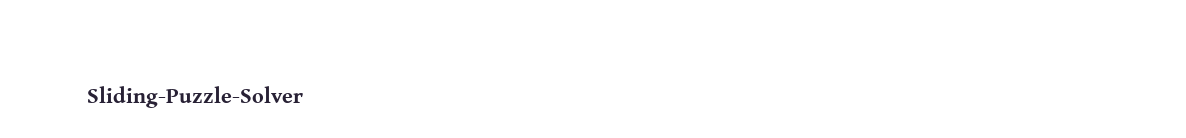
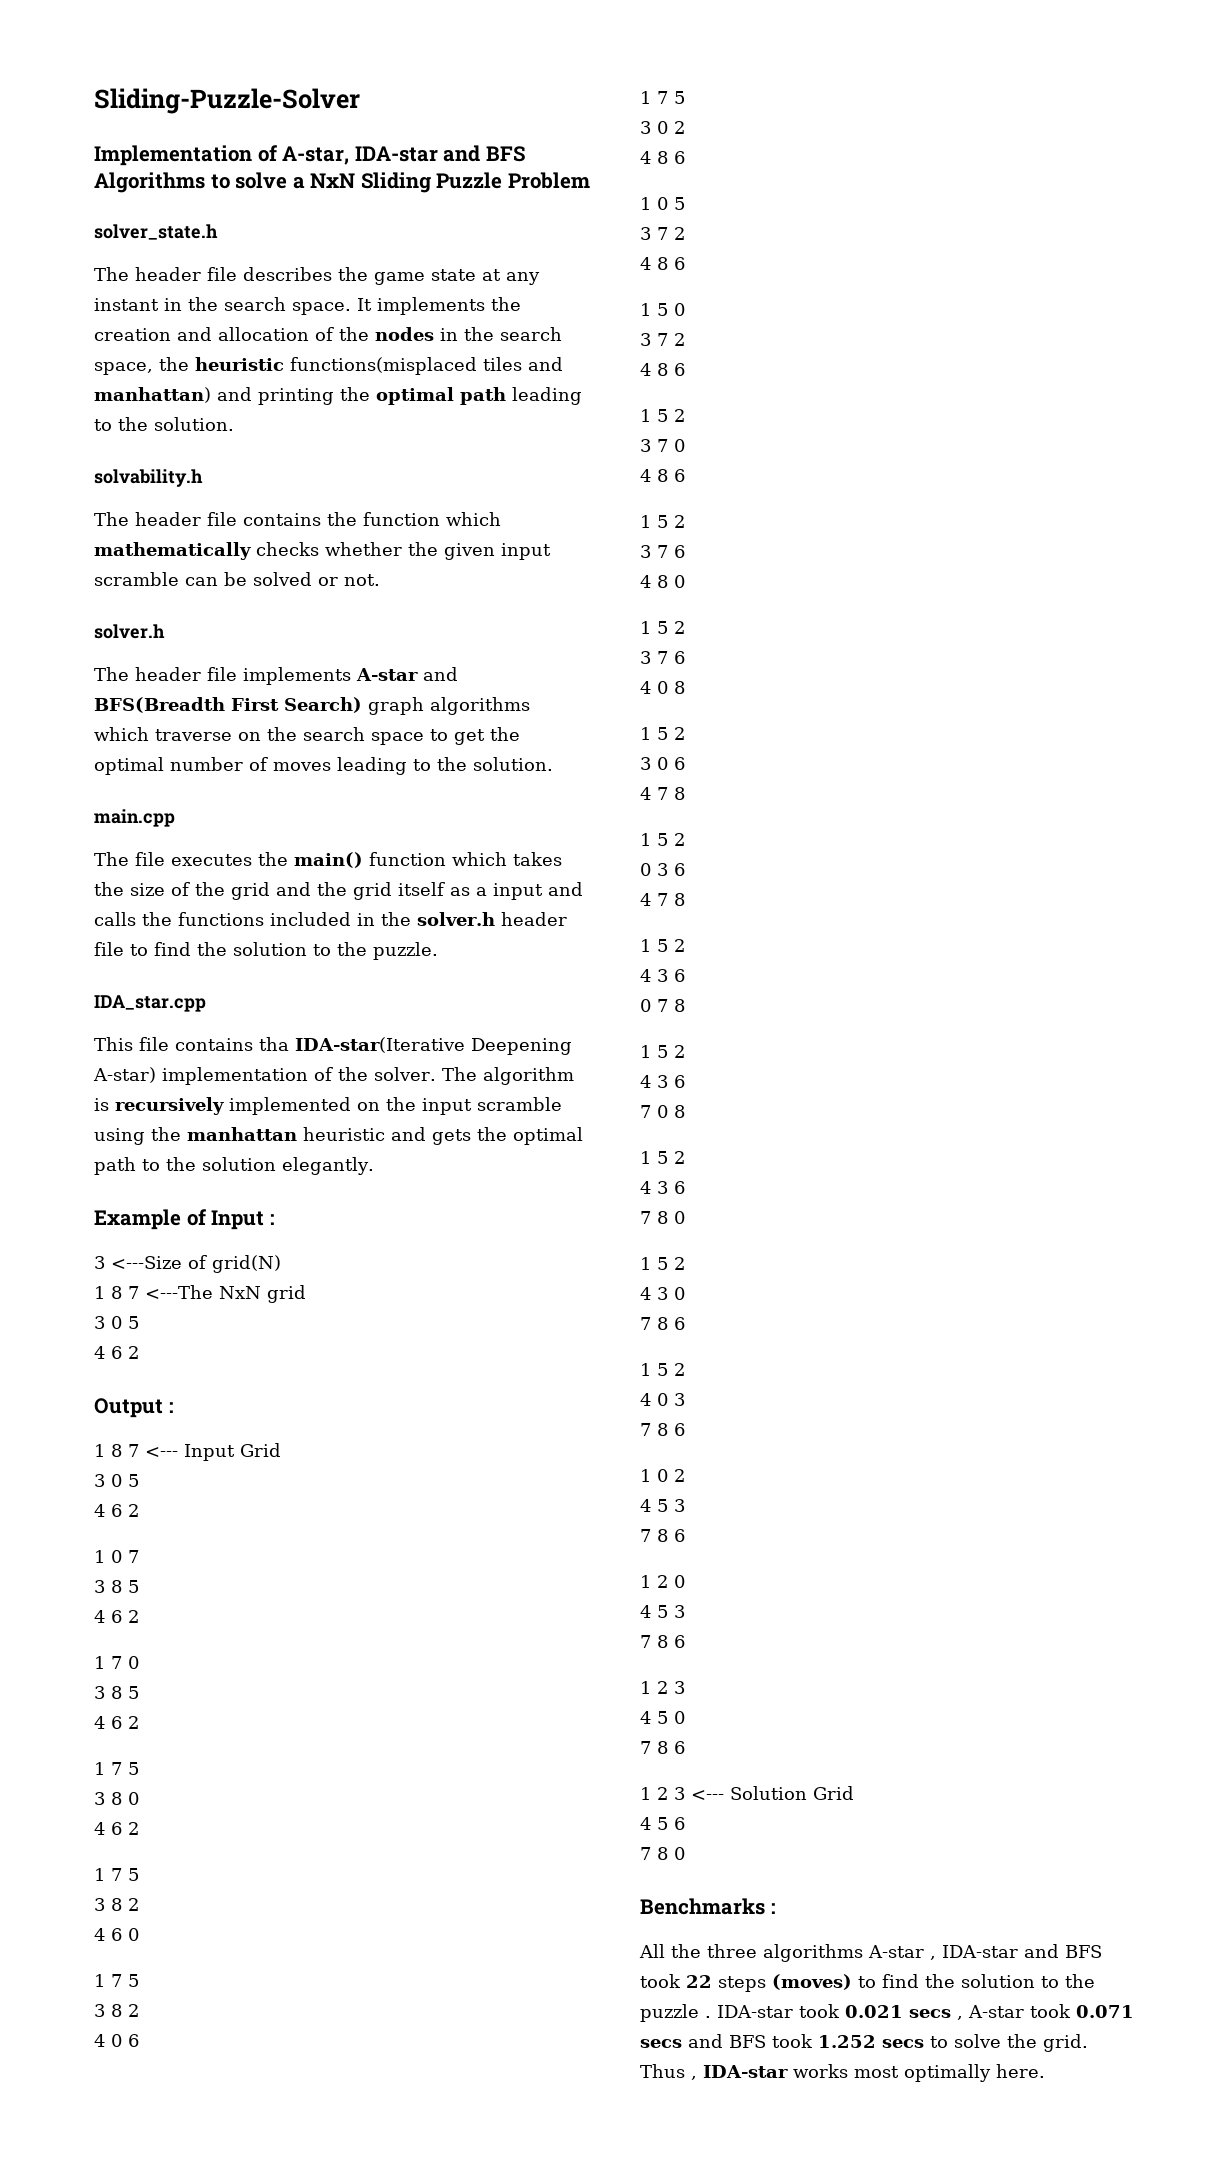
+ Implementation of A-star, IDA-star and BFS Algorithms to solve a NxN Sliding Puzzle Problem
+ solver_state.h
+ The header file describes the game state at any instant in the search space. It implements the creation and allocation of the nodes in the search space, the heuristic functions(misplaced tiles and manhattan) and printing the optimal path leading to the solution.
+ solvability.h
+ The header file contains the function which mathematically checks whether the given input scramble can be solved or not.
+ solver.h
+ The header file implements A-star and BFS(Breadth First Search) graph algorithms which traverse on the search space to get the optimal number of moves leading to the solution.
+ main.cpp
+ The file executes the main() function which takes the size of the grid and the grid itself as a input and calls the functions included in the solver.h header file to find the solution to the puzzle.
+ IDA_star.cpp
+ This file contains tha IDA-star(Iterative Deepening A-star) implementation of the solver. The algorithm is recursively implemented on the input scramble using the manhattan heuristic and gets the optimal path to the solution elegantly.
+ Example of Input :
+ 3 <---Size of grid(N)
+ 1 8 7 <---The NxN grid
+ 3 0 5
+ 4 6 2
+ Output :
+ 1 8 7 <--- Input Grid
+ 3 0 5
+ 4 6 2
+ 1 0 7
+ 3 8 5
+ 4 6 2
+ 1 7 0
+ 3 8 5
+ 4 6 2
+ 1 7 5
+ 3 8 0
+ 4 6 2
+ 1 7 5
+ 3 8 2
+ 4 6 0
+ 1 7 5
+ 3 8 2
+ 4 0 6
+ 1 7 5
+ 3 0 2
+ 4 8 6
+ 1 0 5
+ 3 7 2
+ 4 8 6
+ 1 5 0
+ 3 7 2
+ 4 8 6
+ 1 5 2
+ 3 7 0
+ 4 8 6
+ 1 5 2
+ 3 7 6
+ 4 8 0
+ 1 5 2
+ 3 7 6
+ 4 0 8
+ 1 5 2
+ 3 0 6
+ 4 7 8
+ 1 5 2
+ 0 3 6
+ 4 7 8
+ 1 5 2
+ 4 3 6
+ 0 7 8
+ 1 5 2
+ 4 3 6
+ 7 0 8
+ 1 5 2
+ 4 3 6
+ 7 8 0
+ 1 5 2
+ 4 3 0
+ 7 8 6
+ 1 5 2
+ 4 0 3
+ 7 8 6
+ 1 0 2
+ 4 5 3
+ 7 8 6
+ 1 2 0
+ 4 5 3
+ 7 8 6
+ 1 2 3
+ 4 5 0
+ 7 8 6
+ 1 2 3 <--- Solution Grid
+ 4 5 6
+ 7 8 0
+ Benchmarks :
+ All the three algorithms A-star , IDA-star and BFS took 22 steps (moves) to find the solution to the puzzle . IDA-star took 0.021 secs , A-star took 0.071 secs and BFS took 1.252 secs to solve the grid. Thus , IDA-star works most optimally here.

